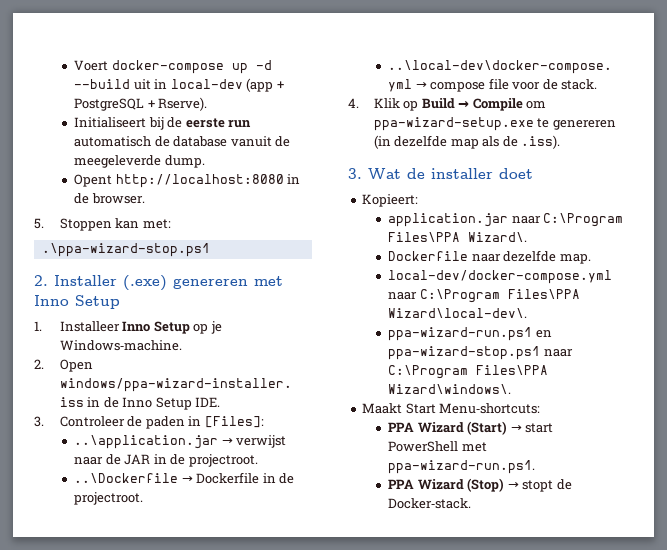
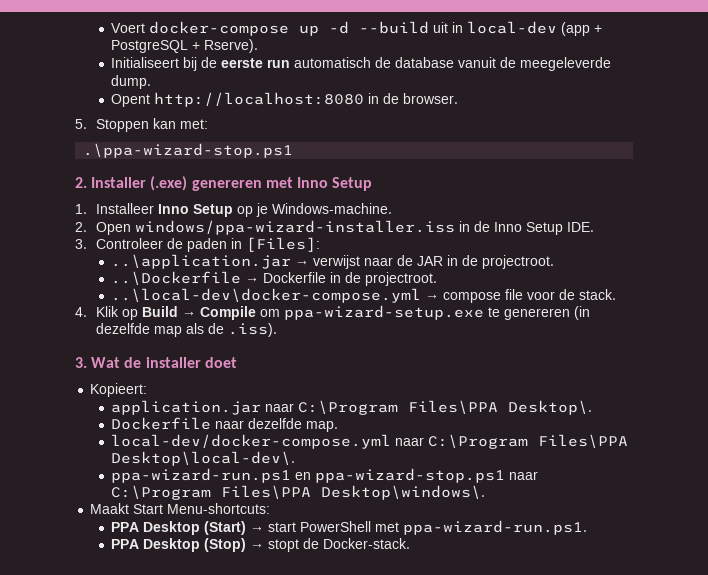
- application.jar naar C:\Program Files\PPA Wizard\.
+ application.jar naar C:\Program Files\PPA Desktop\.
- local-dev/docker-compose.yml naar C:\Program Files\PPA Wizard\local-dev\.
+ local-dev/docker-compose.yml naar C:\Program Files\PPA Desktop\local-dev\.
- ppa-wizard-run.ps1 en ppa-wizard-stop.ps1 naar C:\Program Files\PPA Wizard\windows\.
+ ppa-wizard-run.ps1 en ppa-wizard-stop.ps1 naar C:\Program Files\PPA Desktop\windows\.
- PPA Wizard (Start) → start PowerShell met ppa-wizard-run.ps1.
+ PPA Desktop (Start) → start PowerShell met ppa-wizard-run.ps1.
- PPA Wizard (Stop) → stopt de Docker‑stack.
+ PPA Desktop (Stop) → stopt de Docker‑stack.

